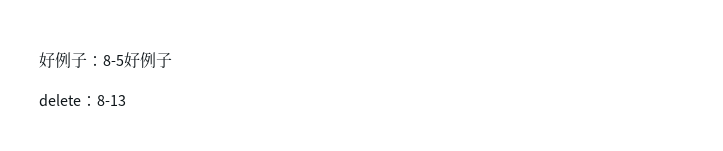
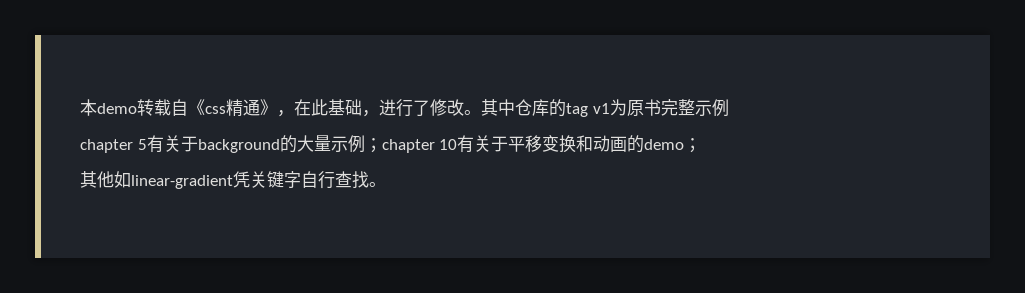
- 好例子：8-5好例子
- delete：8-13
+ 本demo转载自《css精通》，在此基础，进行了修改。其中仓库的tag v1为原书完整示例
+ chapter 5有关于background的大量示例；chapter 10有关于平移变换和动画的demo；
+ 其他如linear-gradient凭关键字自行查找。

